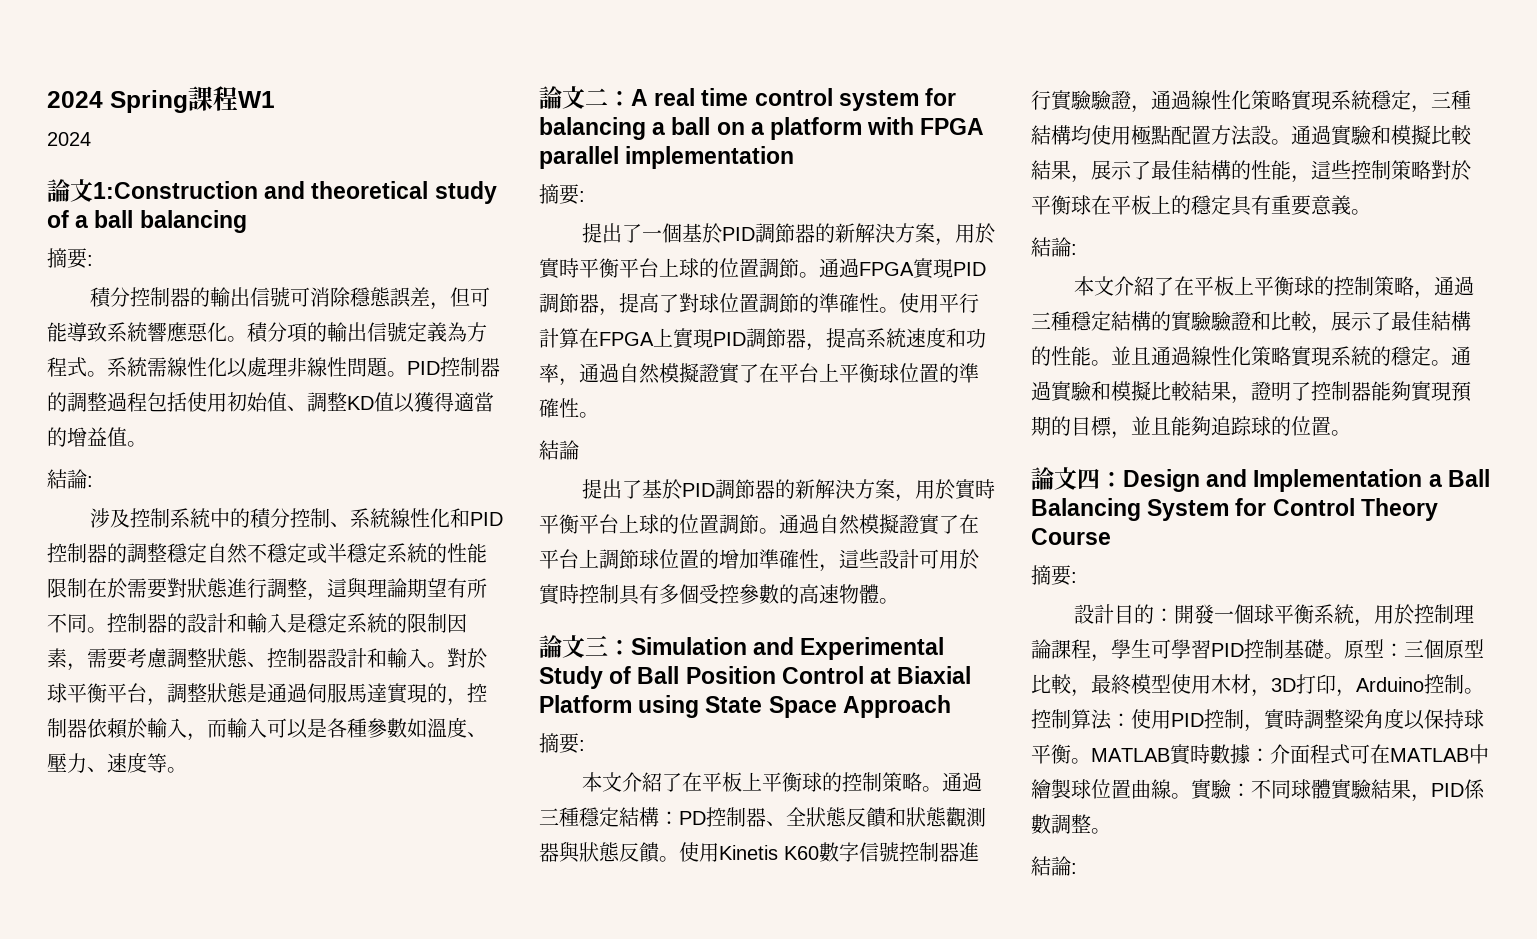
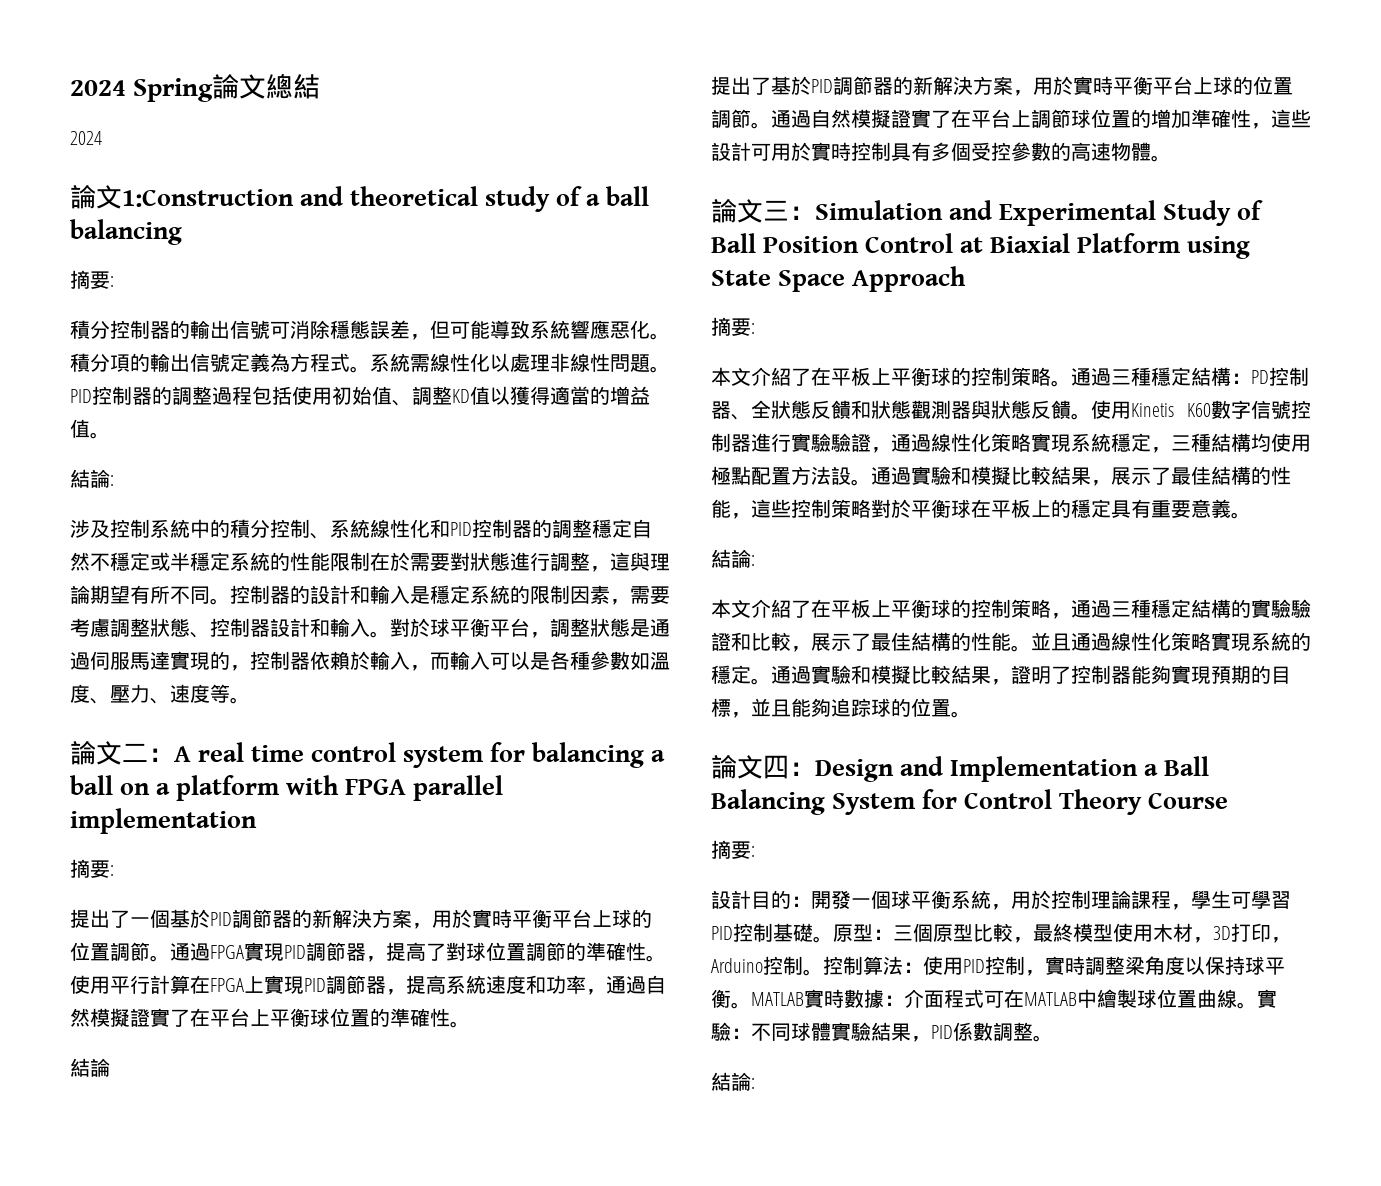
- 2024 Spring課程W1
+ 2024 Spring論文總結

